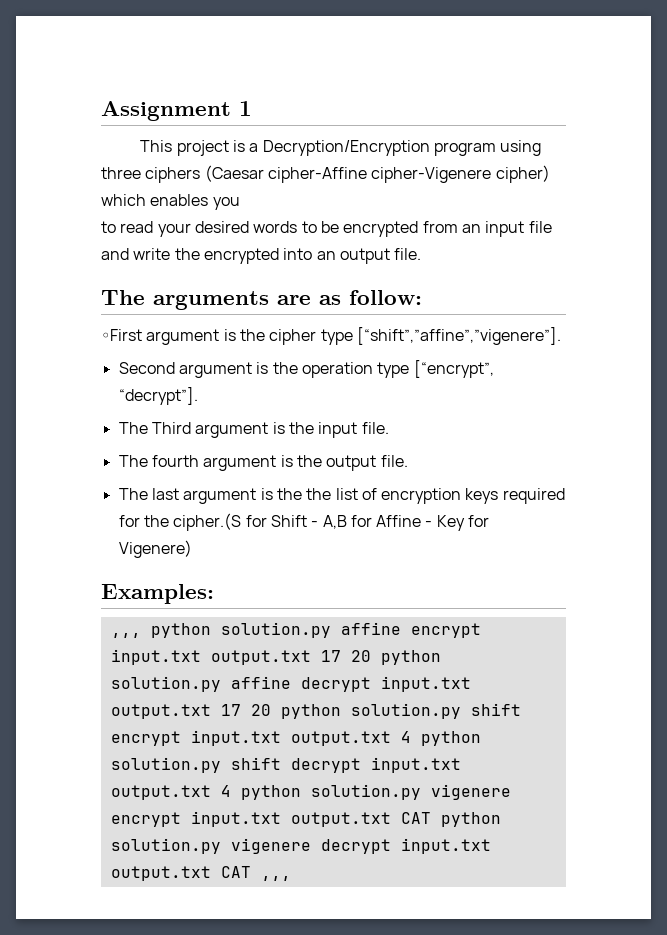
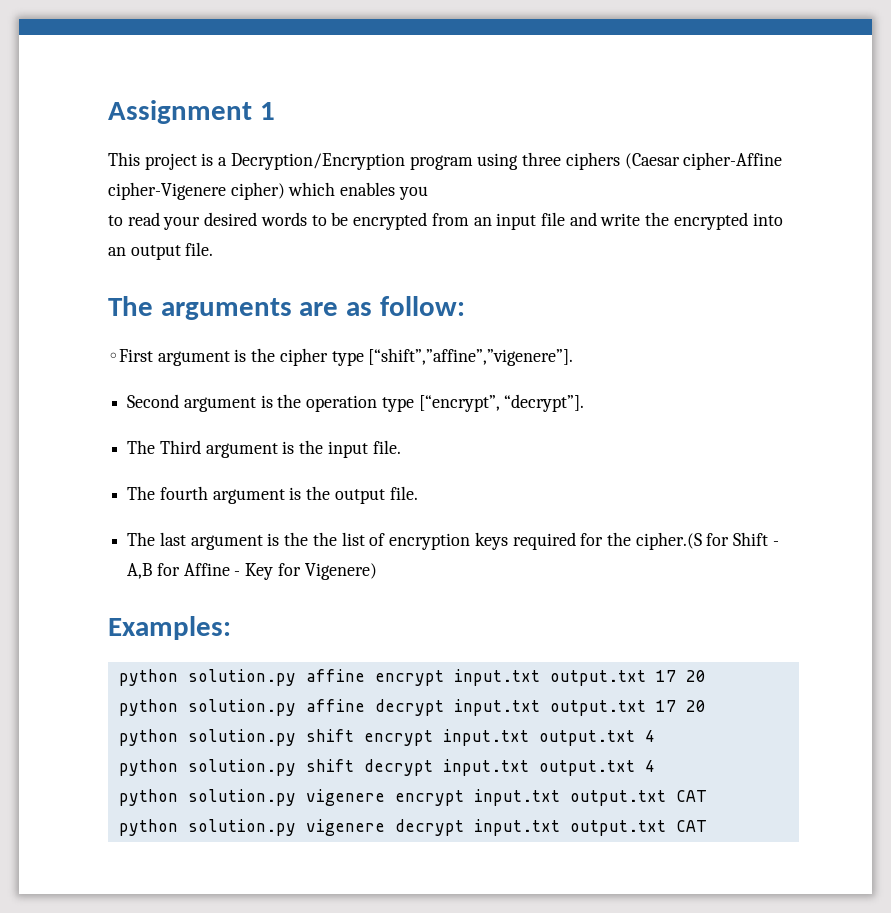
- ,,, python solution.py affine encrypt input.txt output.txt 17 20 python solution.py affine decrypt input.txt output.txt 17 20 python solution.py shift encrypt input.txt output.txt 4 python solution.py shift decrypt input.txt output.txt 4 python solution.py vigenere encrypt input.txt output.txt CAT python solution.py vigenere decrypt input.txt output.txt CAT ,,,
+ python solution.py affine encrypt input.txt output.txt 17 20
+ python solution.py affine decrypt input.txt output.txt 17 20
+ python solution.py shift encrypt input.txt output.txt 4
+ python solution.py shift decrypt input.txt output.txt 4
+ python solution.py vigenere encrypt input.txt output.txt CAT
+ python solution.py vigenere decrypt input.txt output.txt CAT

